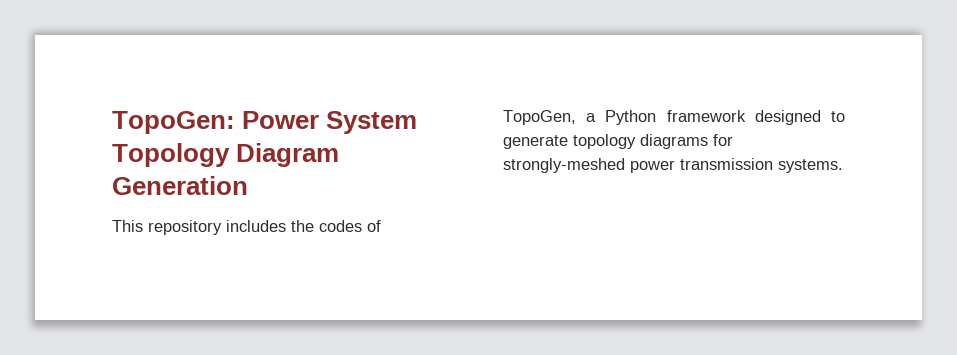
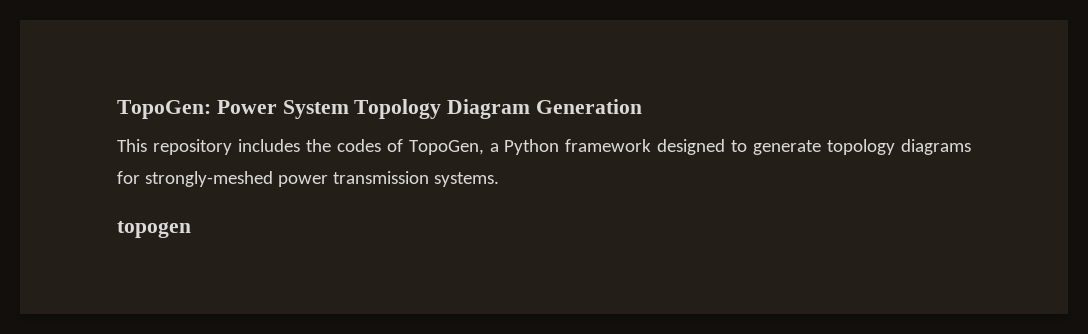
+ topogen

